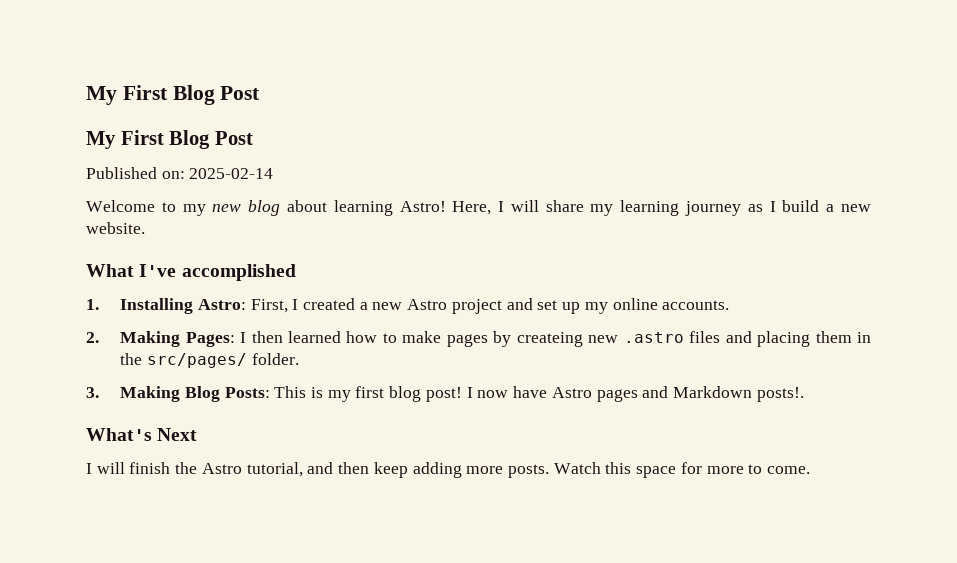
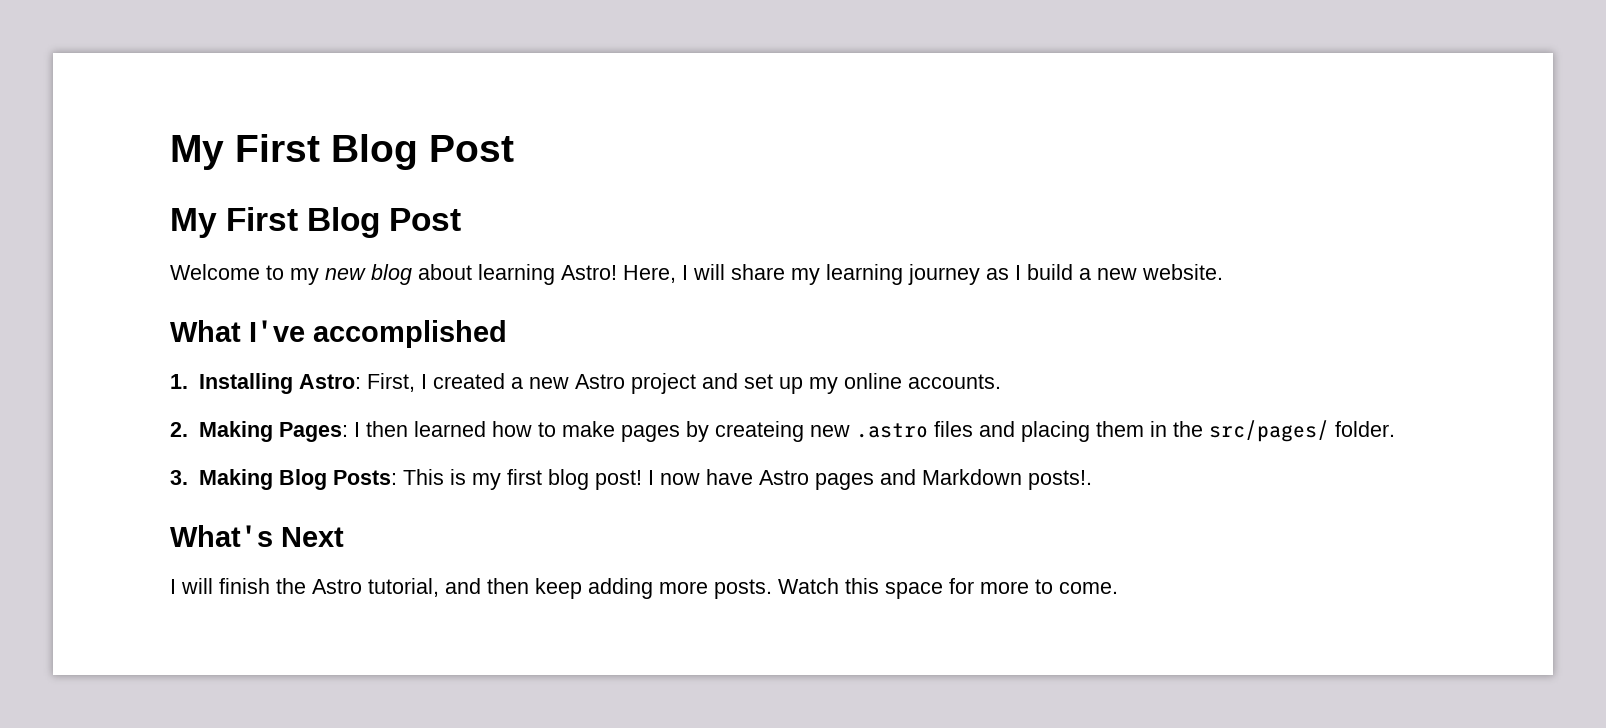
- Published on: 2025-02-14

